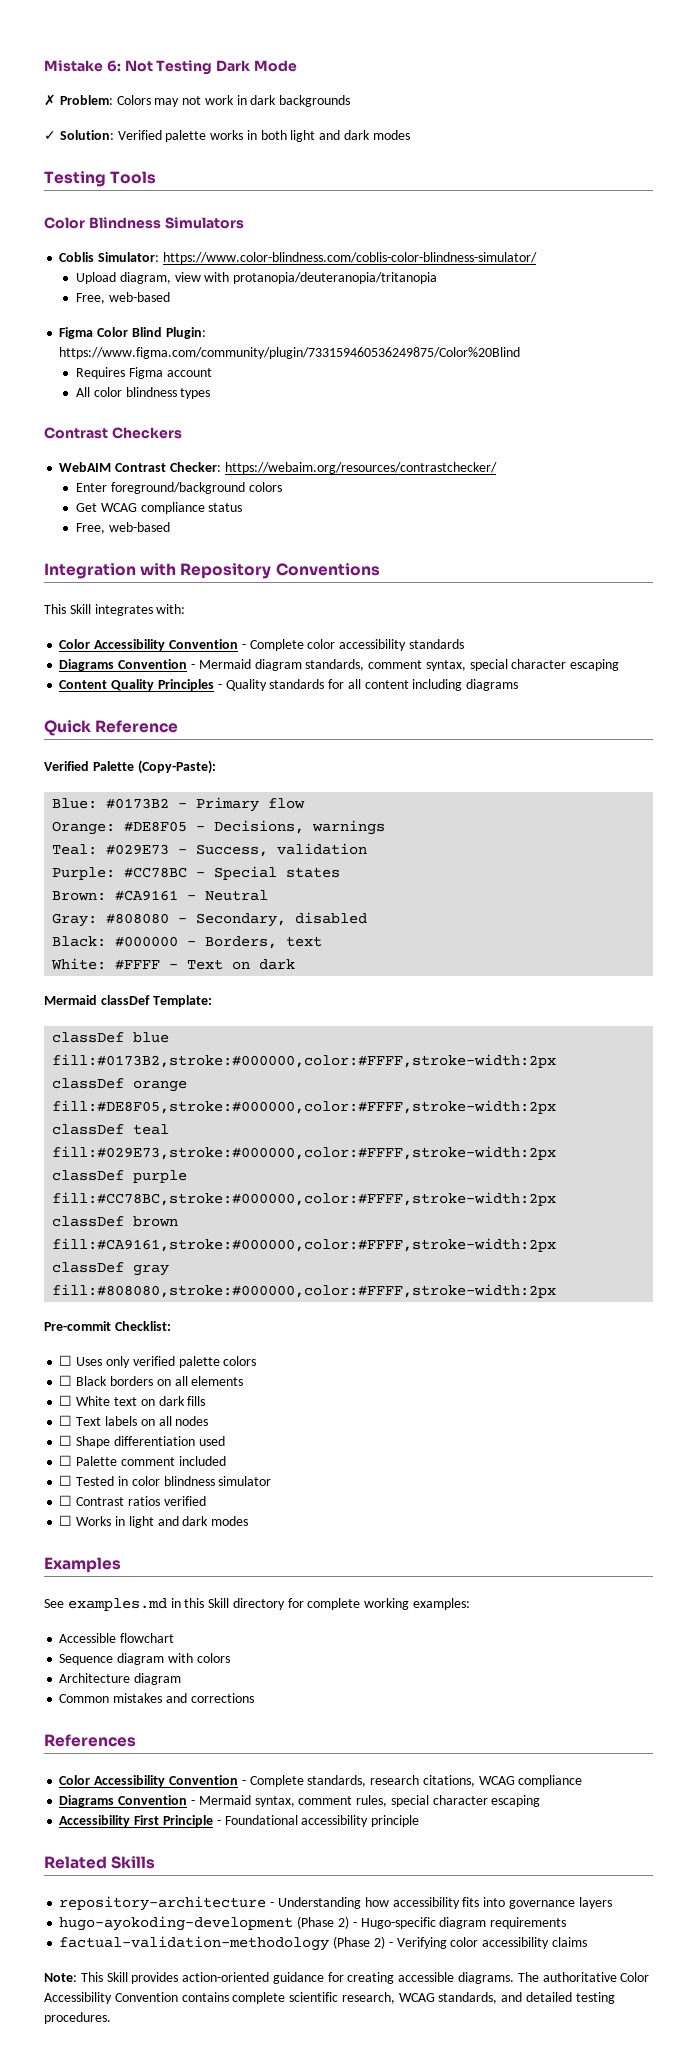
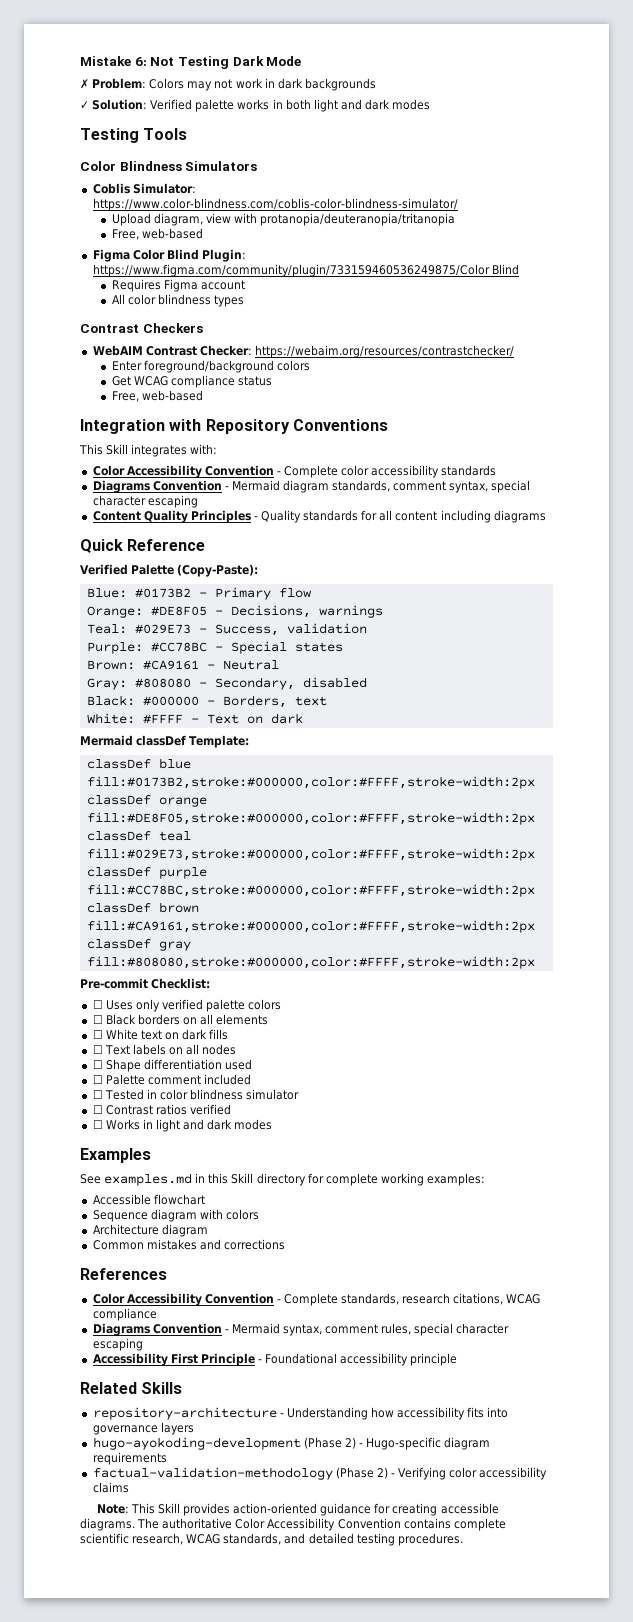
- Figma Color Blind Plugin: https://www.figma.com/community/plugin/733159460536249875/Color%20Blind
+ Figma Color Blind Plugin: https://www.figma.com/community/plugin/733159460536249875/Color Blind

